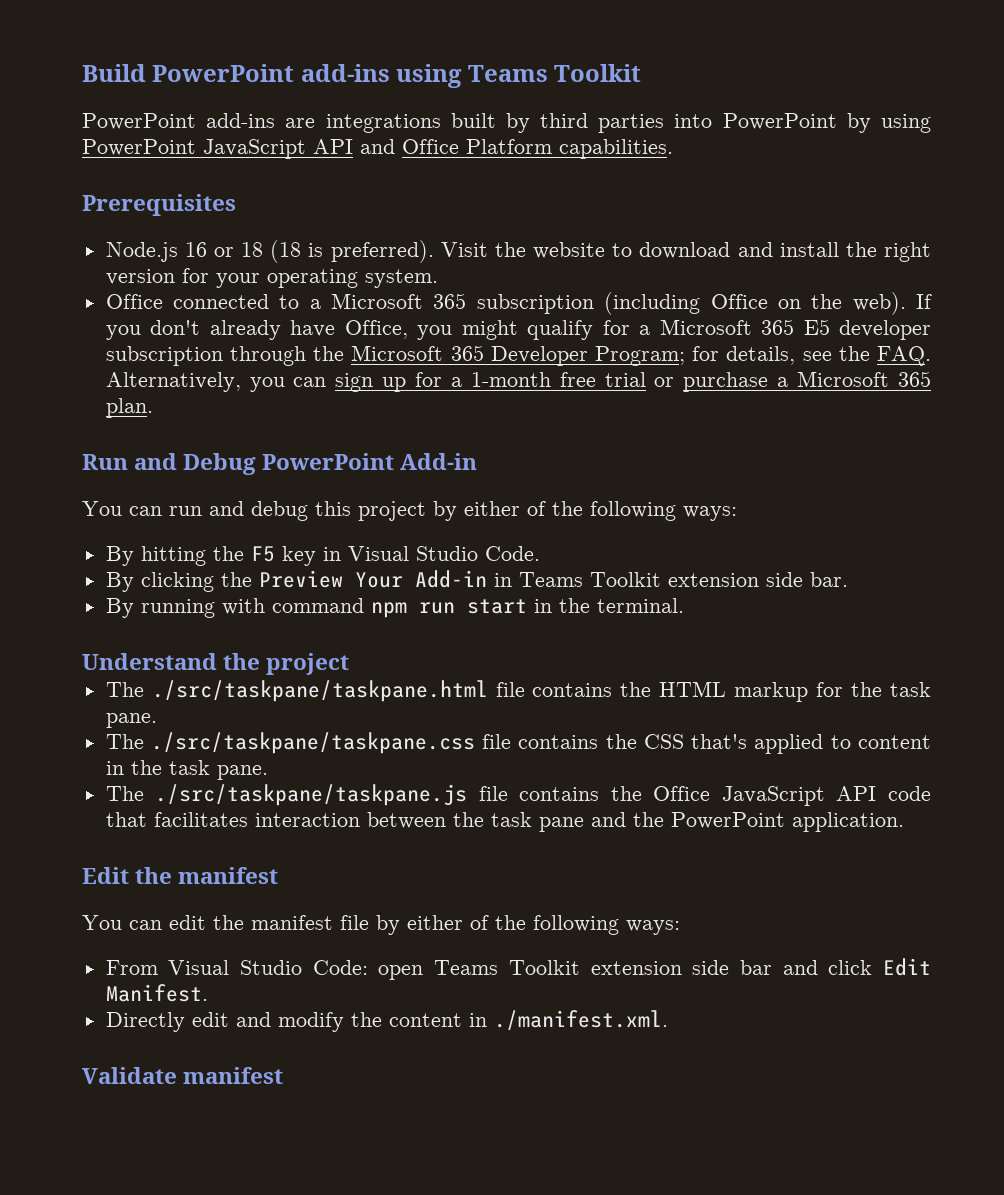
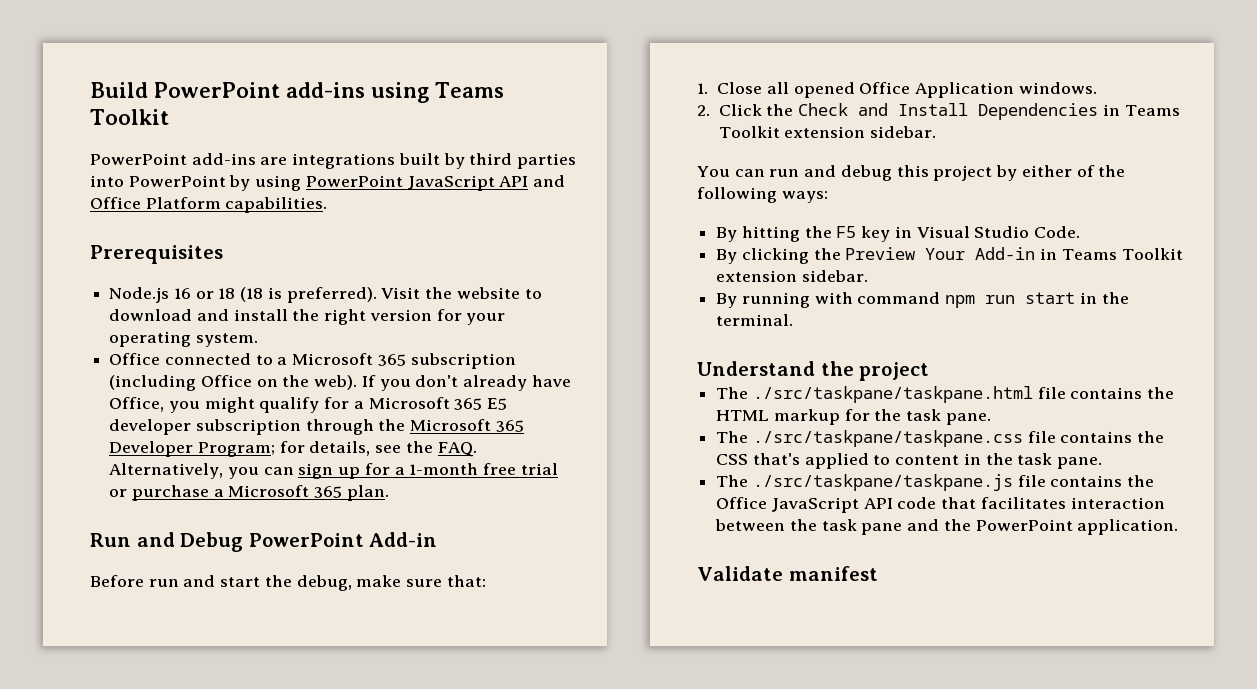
+ Before run and start the debug, make sure that:
+ 1. Close all opened Office Application windows.
+ 2. Click the Check and Install Dependencies in Teams Toolkit extension sidebar.
- By clicking the Preview Your Add-in in Teams Toolkit extension side bar.
+ By clicking the Preview Your Add-in in Teams Toolkit extension sidebar.
- Edit the manifest
- You can edit the manifest file by either of the following ways:
- From Visual Studio Code: open Teams Toolkit extension side bar and click Edit Manifest.
- Directly edit and modify the content in ./manifest.xml.

